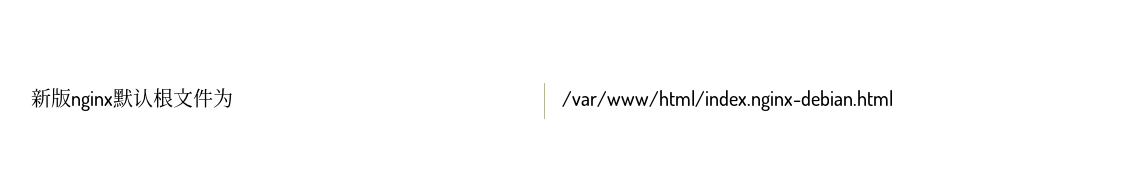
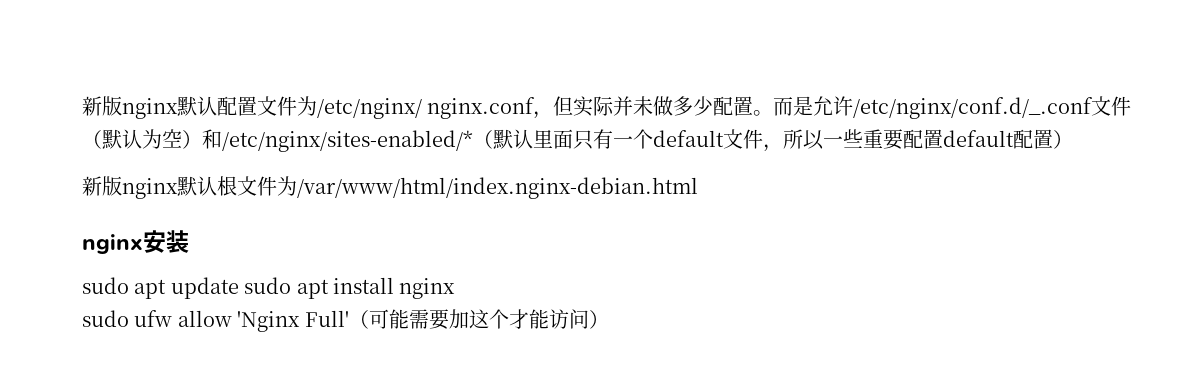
+ 新版nginx默认配置文件为/etc/nginx/ nginx.conf，但实际并未做多少配置。而是允许/etc/nginx/conf.d/_.conf文件（默认为空）和/etc/nginx/sites-enabled/*（默认里面只有一个default文件，所以一些重要配置default配置）
  新版nginx默认根文件为/var/www/html/index.nginx-debian.html
+ nginx安装
+ sudo apt update sudo apt install nginx
+ sudo ufw allow 'Nginx Full'（可能需要加这个才能访问）

